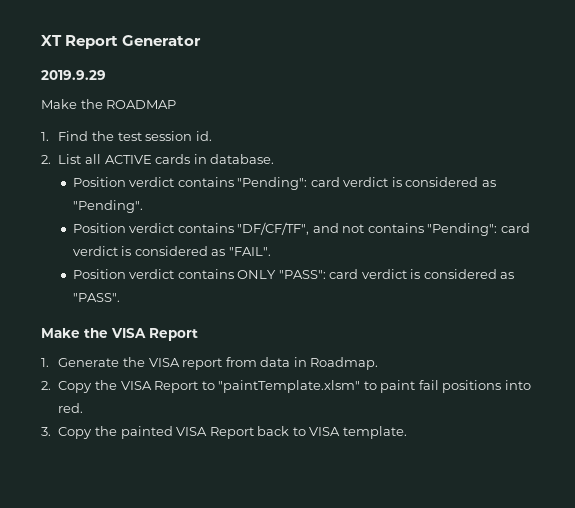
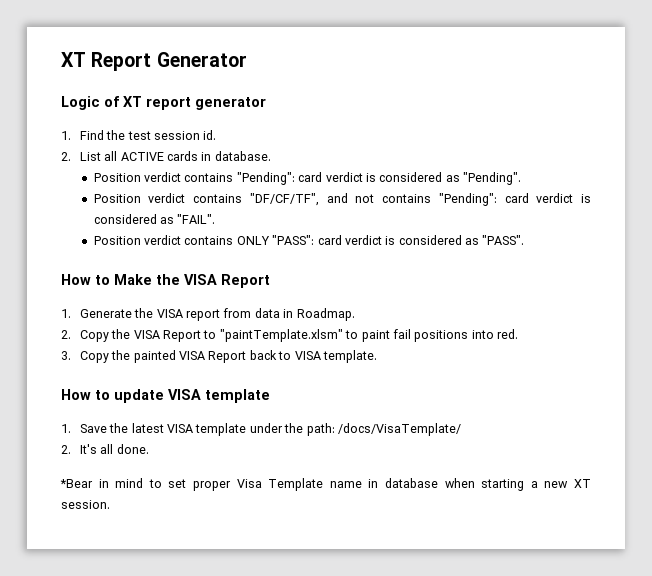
- 2019.9.29
- Make the ROADMAP
+ Logic of XT report generator
- Make the VISA Report
+ How to Make the VISA Report
+ How to update VISA template
+ 1. Save the latest VISA template under the path: /docs/VisaTemplate/
+ 2. It's all done.
+ *Bear in mind to set proper Visa Template name in database when starting a new XT session.

